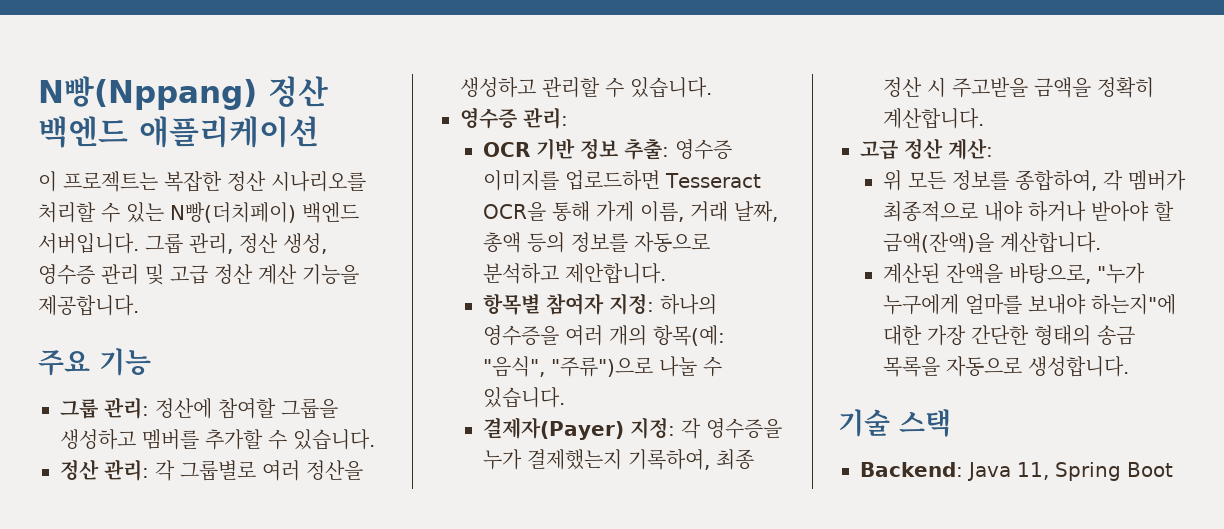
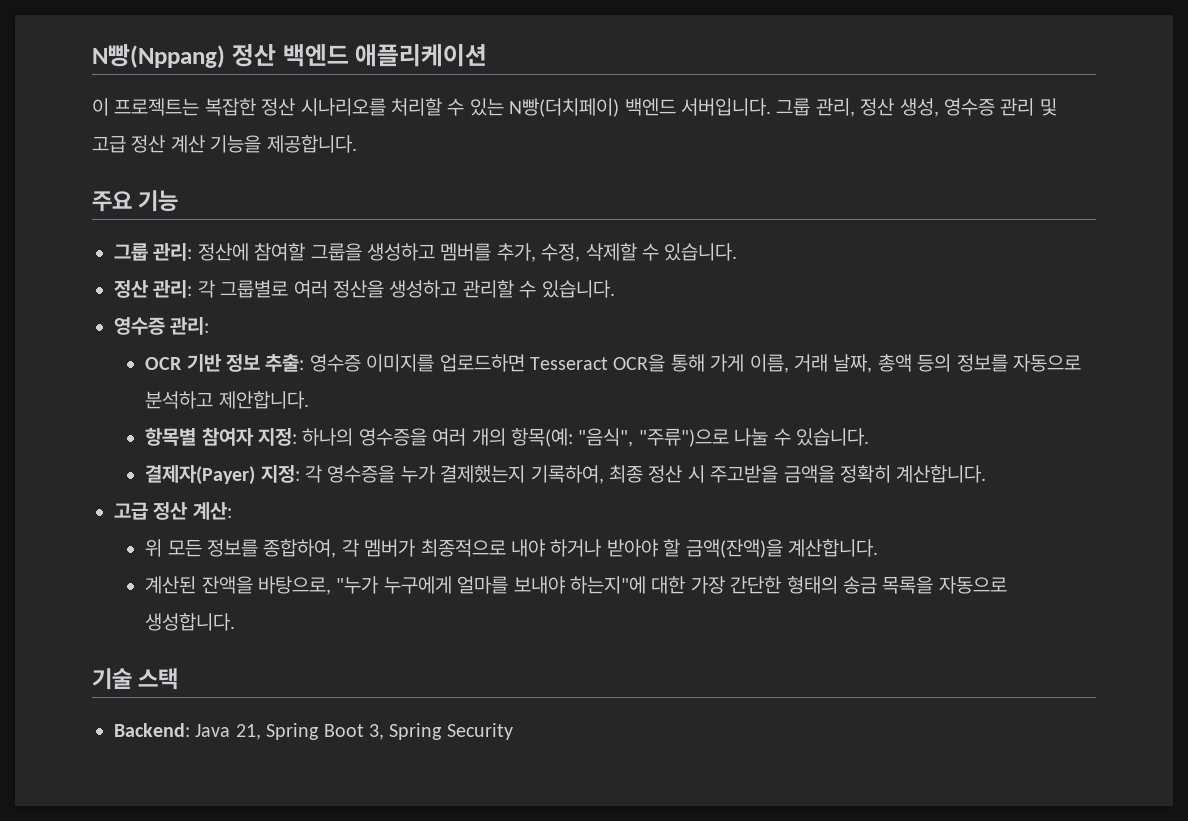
- 그룹 관리: 정산에 참여할 그룹을 생성하고 멤버를 추가할 수 있습니다.
+ 그룹 관리: 정산에 참여할 그룹을 생성하고 멤버를 추가, 수정, 삭제할 수 있습니다.
- Backend: Java 11, Spring Boot
+ Backend: Java 21, Spring Boot 3, Spring Security

